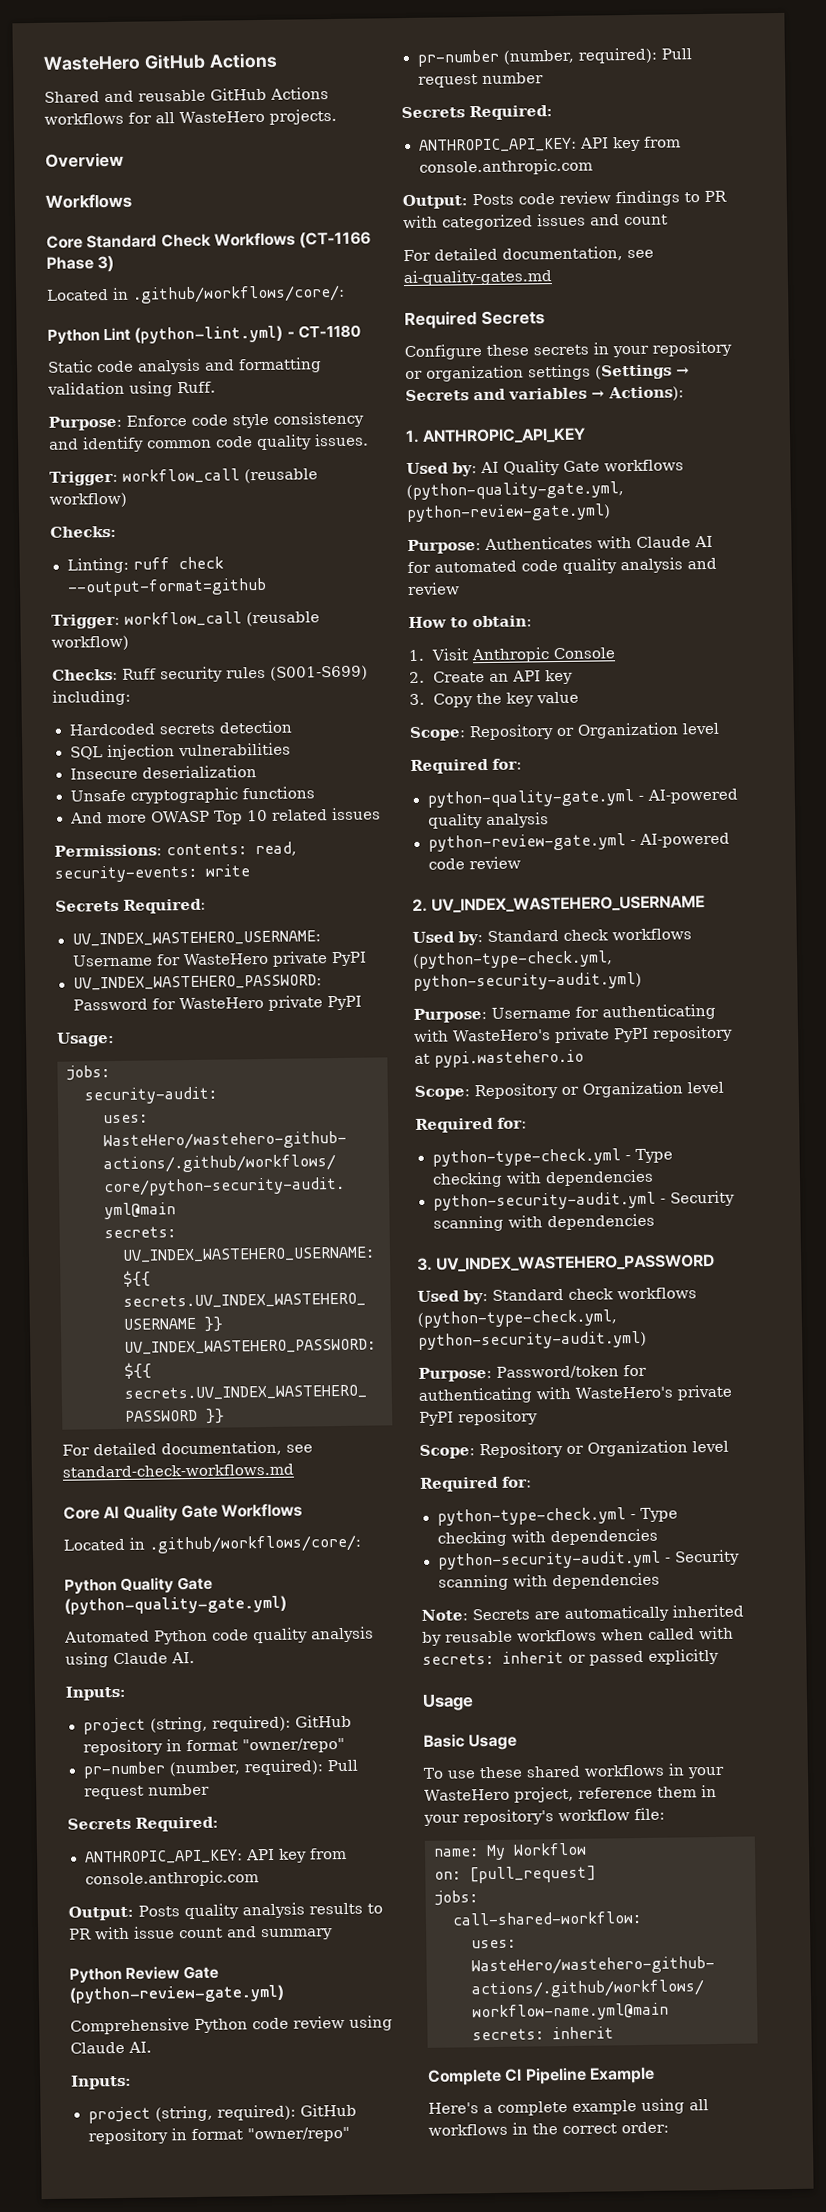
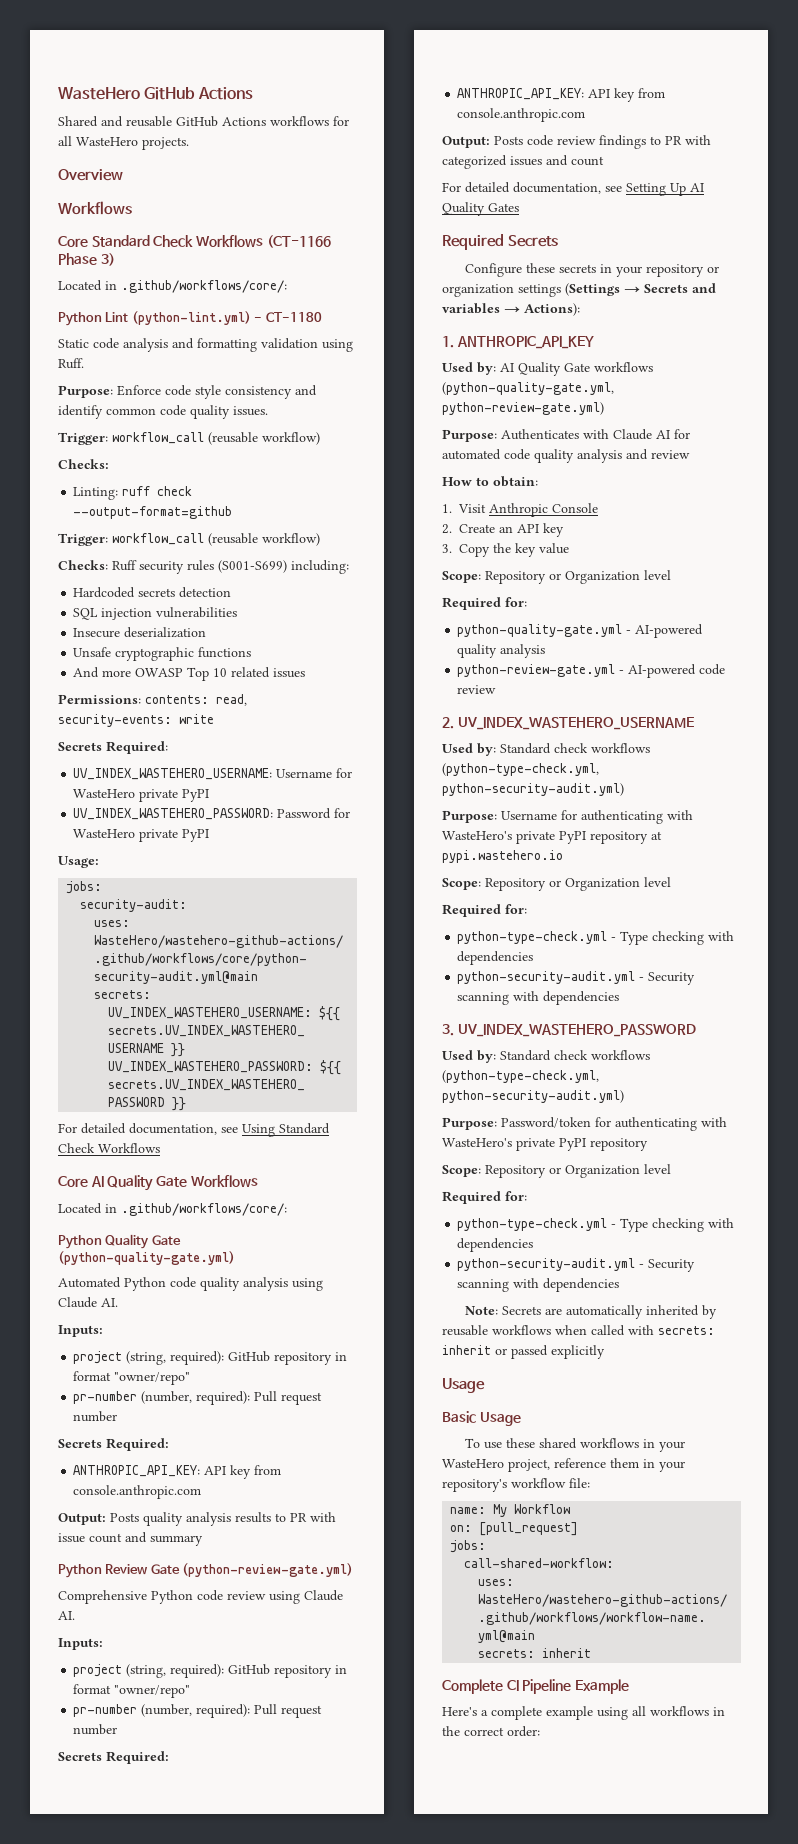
- For detailed documentation, see standard-check-workflows.md
+ For detailed documentation, see Using Standard Check Workflows
- For detailed documentation, see ai-quality-gates.md
+ For detailed documentation, see Setting Up AI Quality Gates

